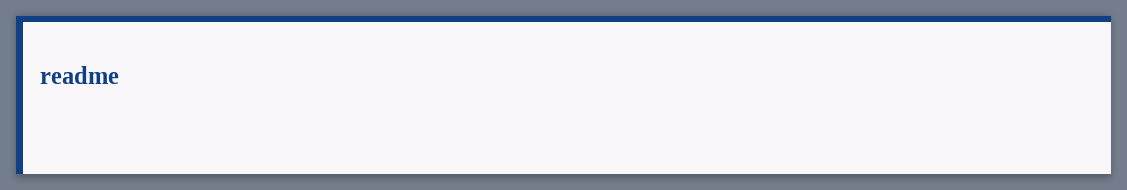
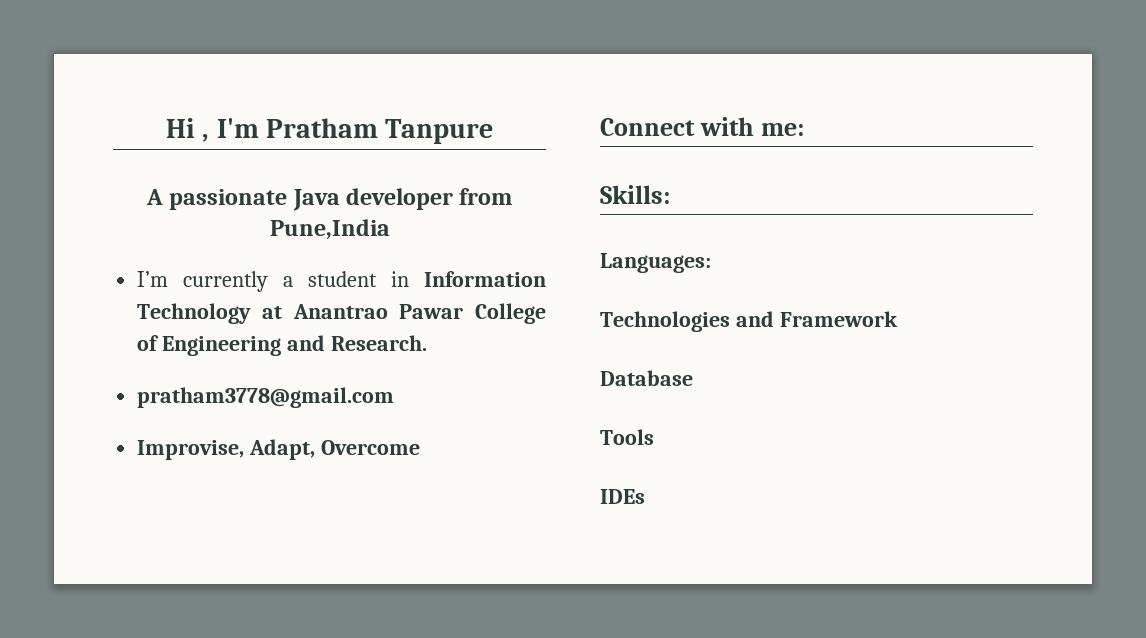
- readme
+ Hi , I'm Pratham Tanpure
+ A passionate Java developer from Pune,India
+ I’m currently a student in Information Technology at Anantrao Pawar College of Engineering and Research.
+ pratham3778@gmail.com
+ Improvise, Adapt, Overcome
+ Connect with me:
+ Skills:
+ Languages:
+ Technologies and Framework
+ Database
+ Tools
+ IDEs

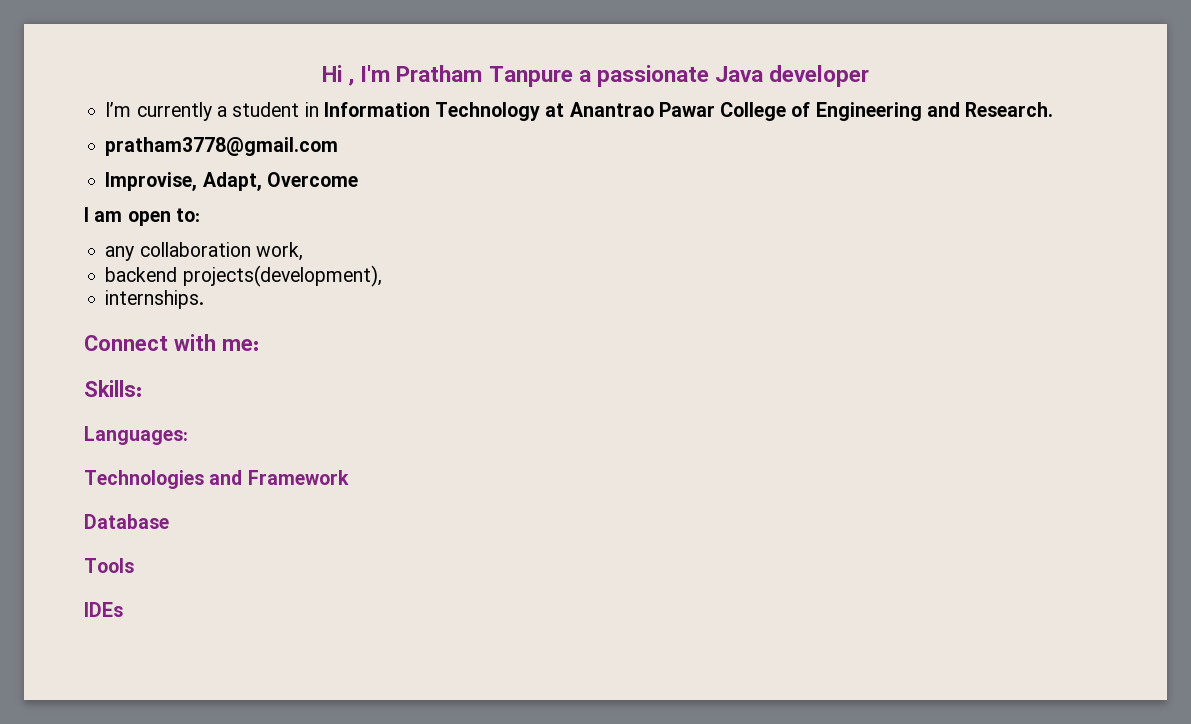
- Hi , I'm Pratham Tanpure
- A passionate Java developer from Pune,India
+ Hi , I'm Pratham Tanpure a passionate Java developer
+ I am open to:
+ any collaboration work,
+ backend projects(development),
+ internships.

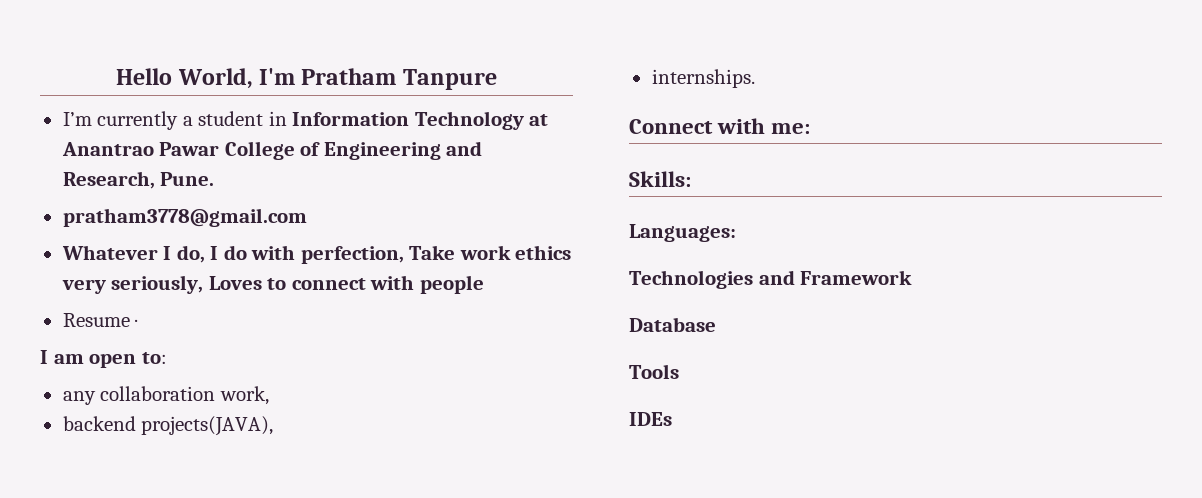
- Hi , I'm Pratham Tanpure a passionate Java developer
+ Hello World, I'm Pratham Tanpure
- I’m currently a student in Information Technology at Anantrao Pawar College of Engineering and Research.
+ I’m currently a student in Information Technology at Anantrao Pawar College of Engineering and Research, Pune.
- Improvise, Adapt, Overcome
+ Whatever I do, I do with perfection, Take work ethics very seriously, Loves to connect with people
+ Resume ·
- backend projects(development),
+ backend projects(JAVA),

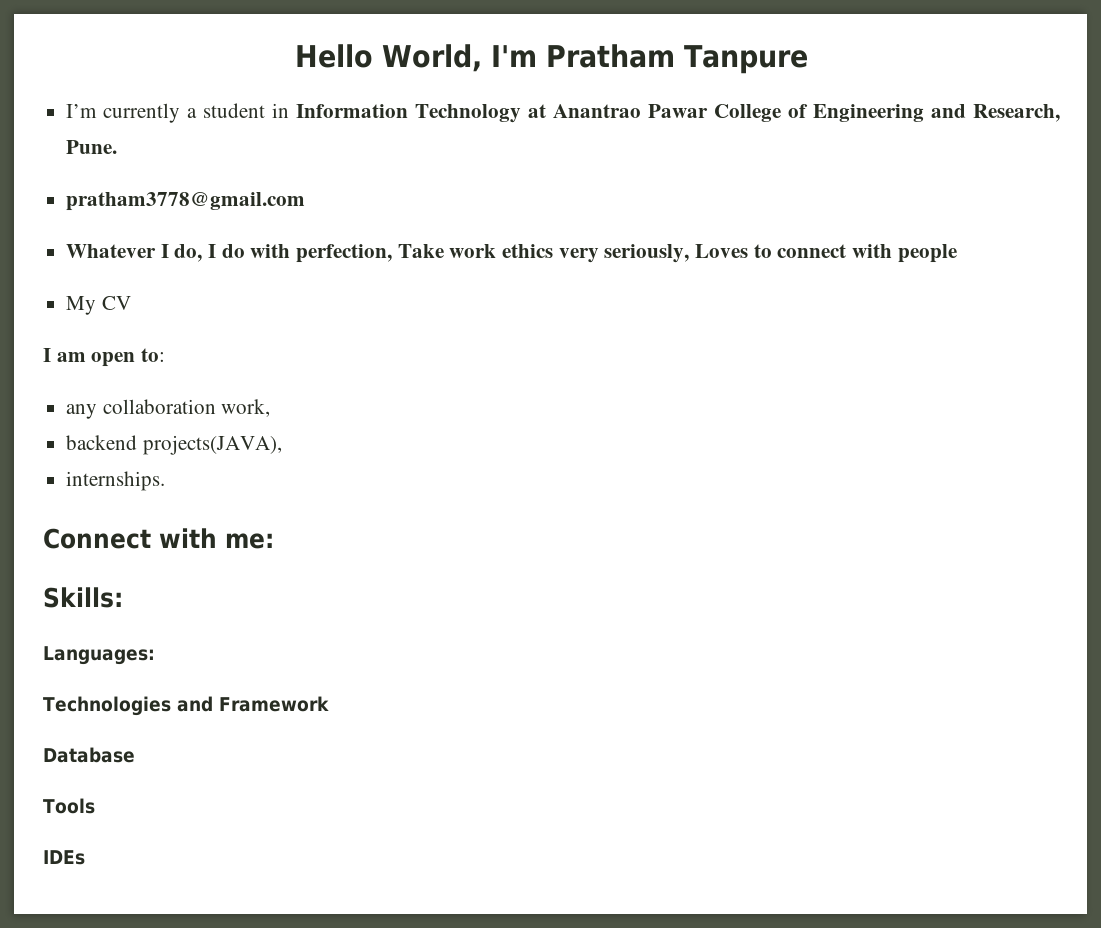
- Resume ·
+ My CV

